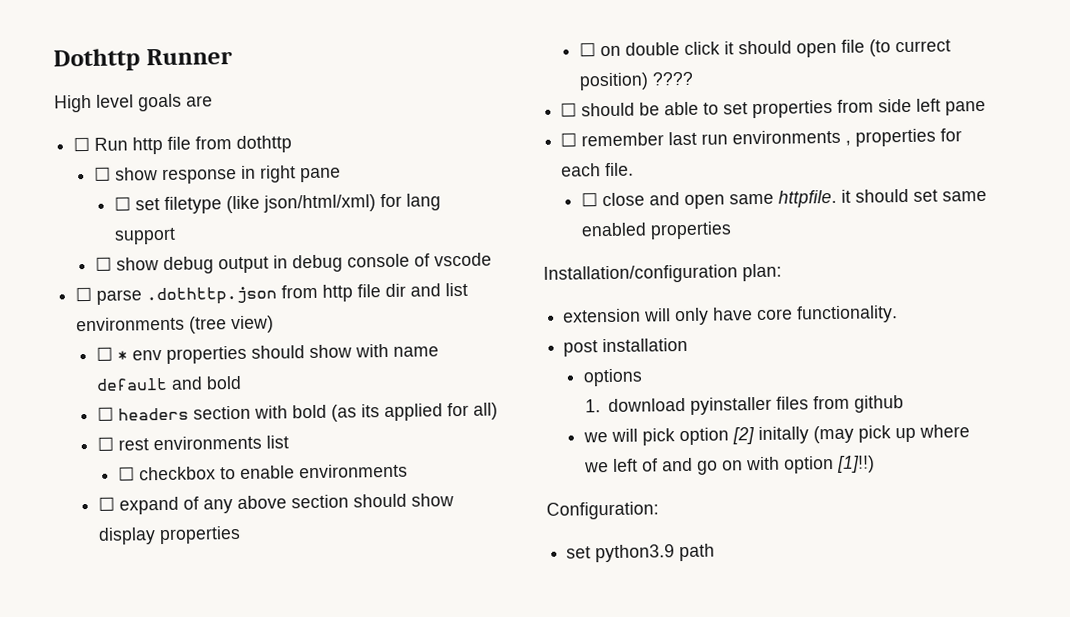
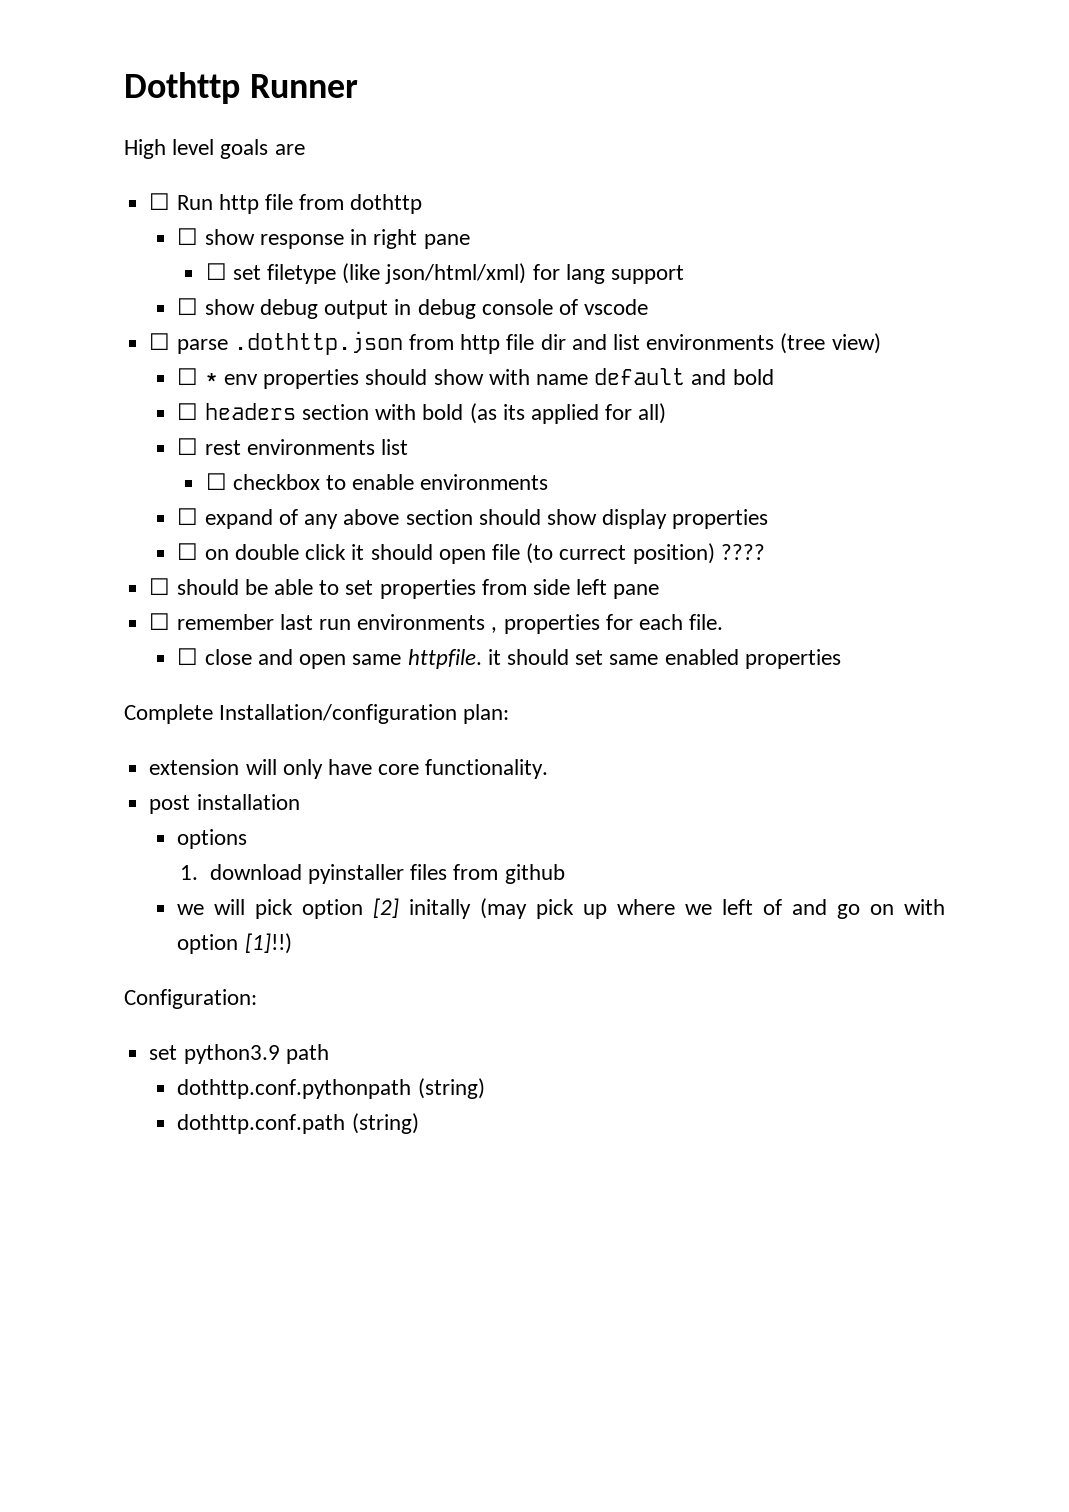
- Installation/configuration plan:
+ Complete Installation/configuration plan:
+ dothttp.conf.pythonpath (string)
+ dothttp.conf.path (string)

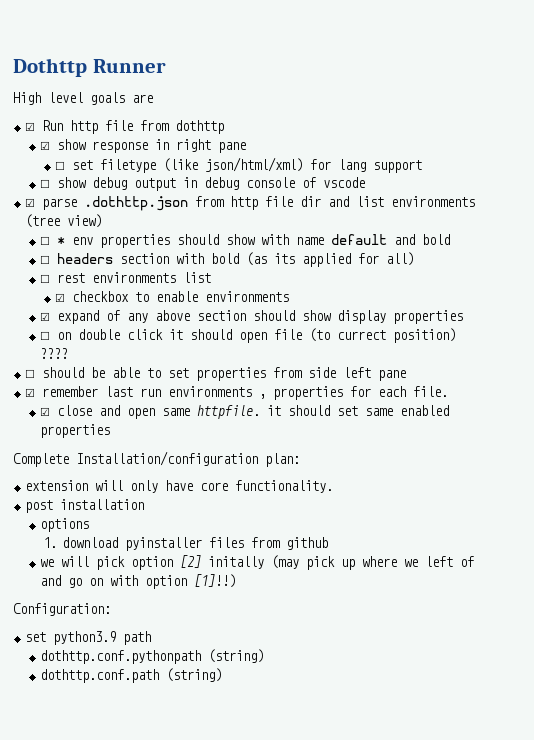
- ☐ Run http file from dothttp
+ ☑ Run http file from dothttp
- ☐ show response in right pane
+ ☑ show response in right pane
- ☐ parse .dothttp.json from http file dir and list environments (tree view)
+ ☑ parse .dothttp.json from http file dir and list environments (tree view)
- ☐ checkbox to enable environments
+ ☑ checkbox to enable environments
- ☐ expand of any above section should show display properties
+ ☑ expand of any above section should show display properties
- ☐ remember last run environments , properties for each file.
+ ☑ remember last run environments , properties for each file.
- ☐ close and open same httpfile. it should set same enabled properties
+ ☑ close and open same httpfile. it should set same enabled properties

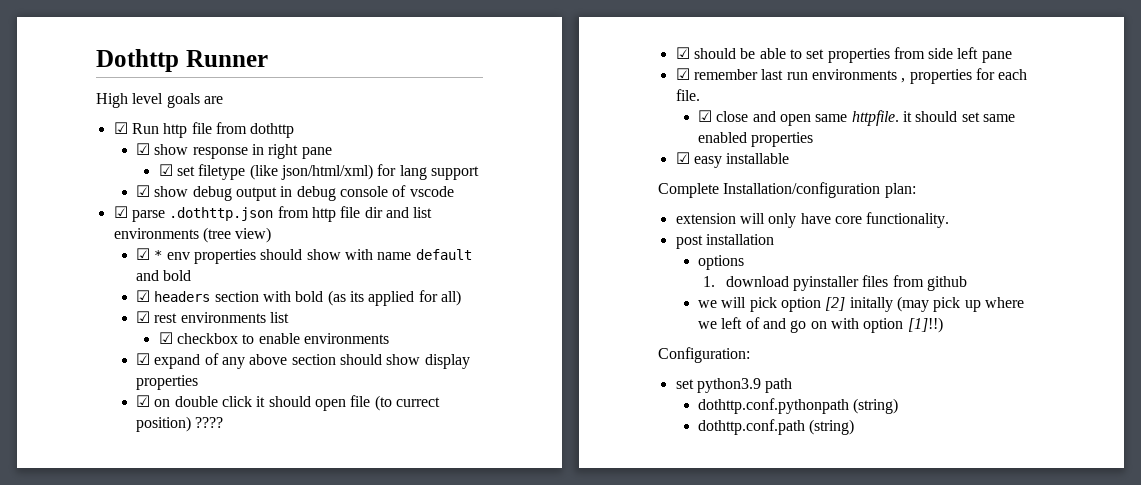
- ☐ set filetype (like json/html/xml) for lang support
+ ☑ set filetype (like json/html/xml) for lang support
- ☐ show debug output in debug console of vscode
+ ☑ show debug output in debug console of vscode
- ☐ * env properties should show with name default and bold
+ ☑ * env properties should show with name default and bold
- ☐ headers section with bold (as its applied for all)
+ ☑ headers section with bold (as its applied for all)
- ☐ rest environments list
+ ☑ rest environments list
- ☐ on double click it should open file (to currect position) ????
+ ☑ on double click it should open file (to currect position) ????
- ☐ should be able to set properties from side left pane
+ ☑ should be able to set properties from side left pane
+ ☑ easy installable

